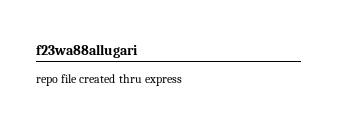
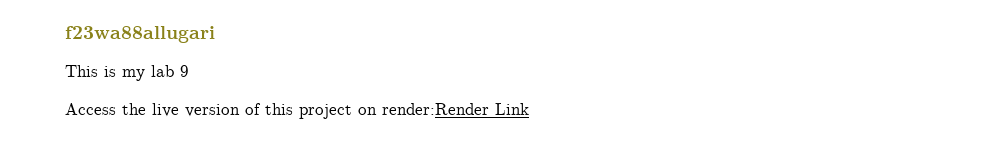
- repo file created thru express
+ This is my lab 9
+ Access the live version of this project on render:Render Link

